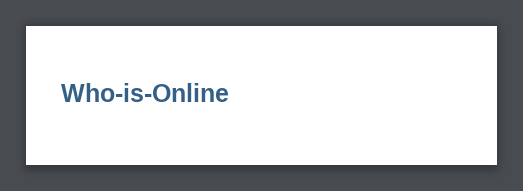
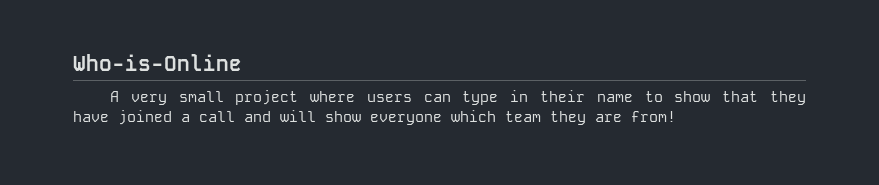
+ A very small project where users can type in their name to show that they have joined a call and will show everyone which team they are from!

